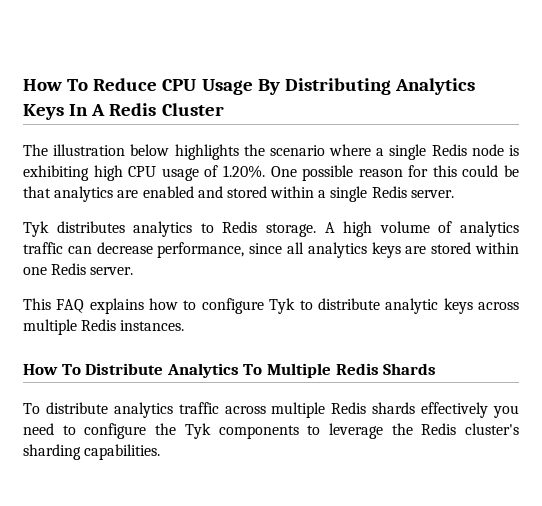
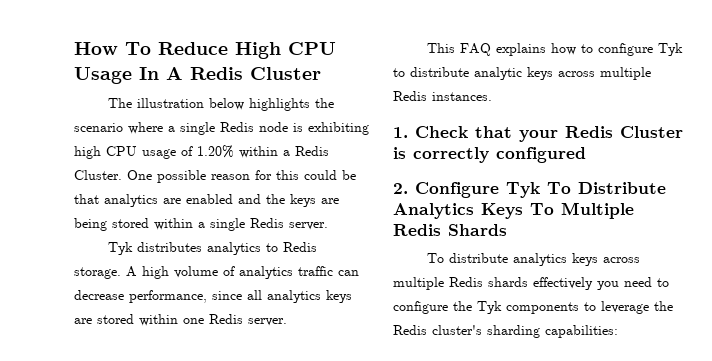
- How To Reduce CPU Usage By Distributing Analytics Keys In A Redis Cluster
+ How To Reduce High CPU Usage In A Redis Cluster
- The illustration below highlights the scenario where a single Redis node is exhibiting high CPU usage of 1.20%. One possible reason for this could be that analytics are enabled and stored within a single Redis server.
+ The illustration below highlights the scenario where a single Redis node is exhibiting high CPU usage of 1.20% within a Redis Cluster. One possible reason for this could be that analytics are enabled and the keys are being stored within a single Redis server.
- How To Distribute Analytics To Multiple Redis Shards
+ 1. Check that your Redis Cluster is correctly configured
+ 2. Configure Tyk To Distribute Analytics Keys To Multiple Redis Shards
- To distribute analytics traffic across multiple Redis shards effectively you need to configure the Tyk components to leverage the Redis cluster's sharding capabilities.
+ To distribute analytics keys across multiple Redis shards effectively you need to configure the Tyk components to leverage the Redis cluster's sharding capabilities:

